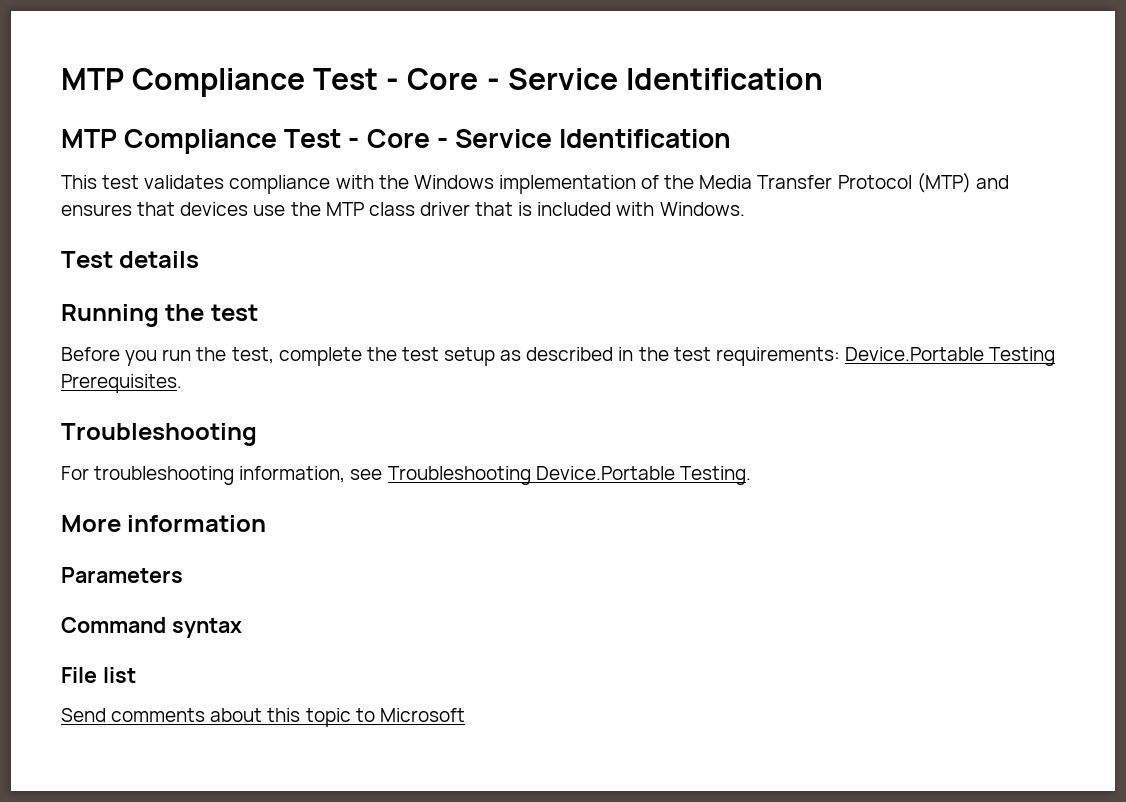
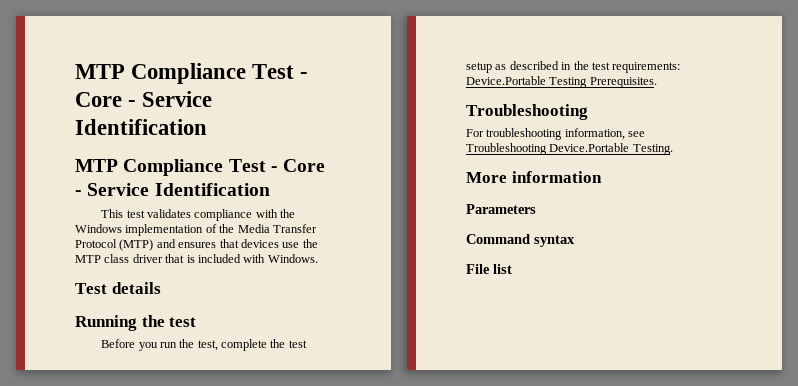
- Send comments about this topic to Microsoft

